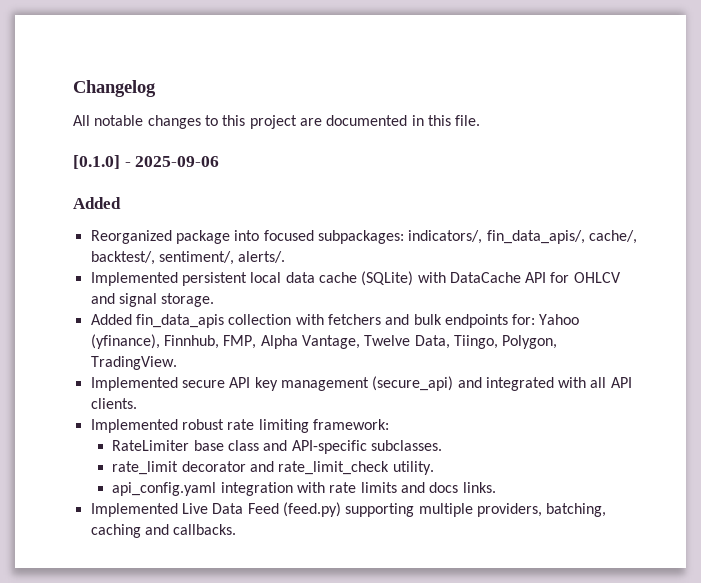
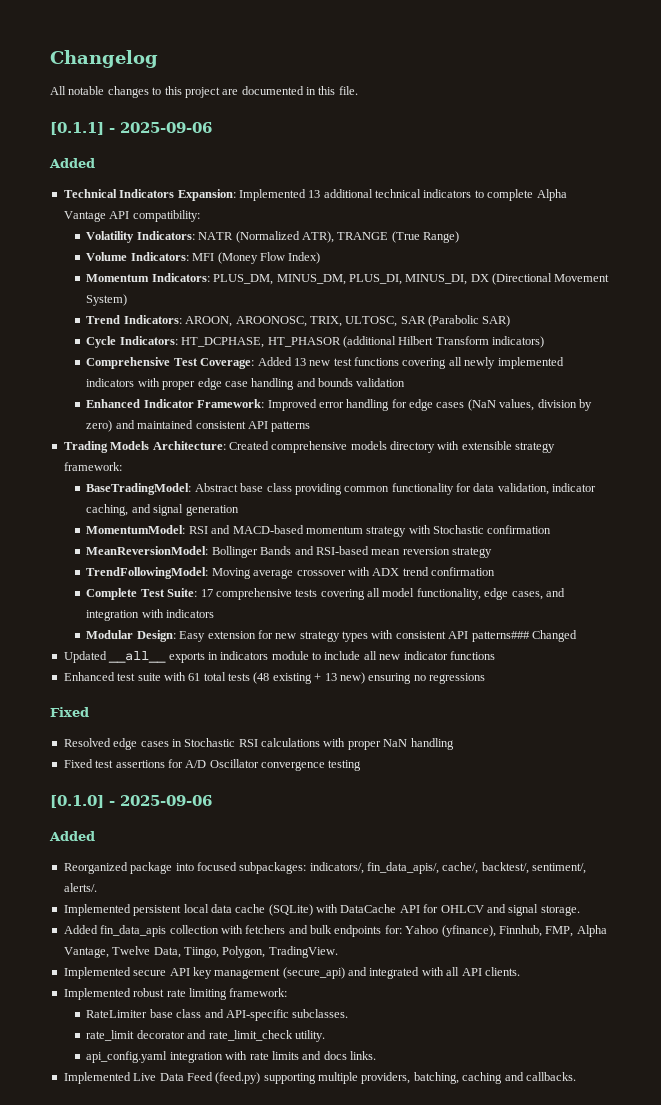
+ [0.1.1] - 2025-09-06
+ Added
+ Technical Indicators Expansion: Implemented 13 additional technical indicators to complete Alpha Vantage API compatibility:
+ Volatility Indicators: NATR (Normalized ATR), TRANGE (True Range)
+ Volume Indicators: MFI (Money Flow Index)
+ Momentum Indicators: PLUS_DM, MINUS_DM, PLUS_DI, MINUS_DI, DX (Directional Movement System)
+ Trend Indicators: AROON, AROONOSC, TRIX, ULTOSC, SAR (Parabolic SAR)
+ Cycle Indicators: HT_DCPHASE, HT_PHASOR (additional Hilbert Transform indicators)
+ Comprehensive Test Coverage: Added 13 new test functions covering all newly implemented indicators with proper edge case handling and bounds validation
+ Enhanced Indicator Framework: Improved error handling for edge cases (NaN values, division by zero) and maintained consistent API patterns
+ Trading Models Architecture: Created comprehensive models directory with extensible strategy framework:
+ BaseTradingModel: Abstract base class providing common functionality for data validation, indicator caching, and signal generation
+ MomentumModel: RSI and MACD-based momentum strategy with Stochastic confirmation
+ MeanReversionModel: Bollinger Bands and RSI-based mean reversion strategy
+ TrendFollowingModel: Moving average crossover with ADX trend confirmation
+ Complete Test Suite: 17 comprehensive tests covering all model functionality, edge cases, and integration with indicators
+ Modular Design: Easy extension for new strategy types with consistent API patterns### Changed
+ Updated __all__ exports in indicators module to include all new indicator functions
+ Enhanced test suite with 61 total tests (48 existing + 13 new) ensuring no regressions
+ Fixed
+ Resolved edge cases in Stochastic RSI calculations with proper NaN handling
+ Fixed test assertions for A/D Oscillator convergence testing

